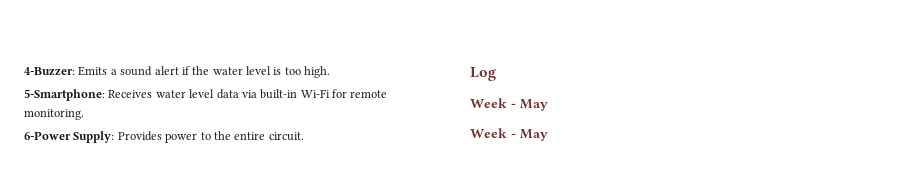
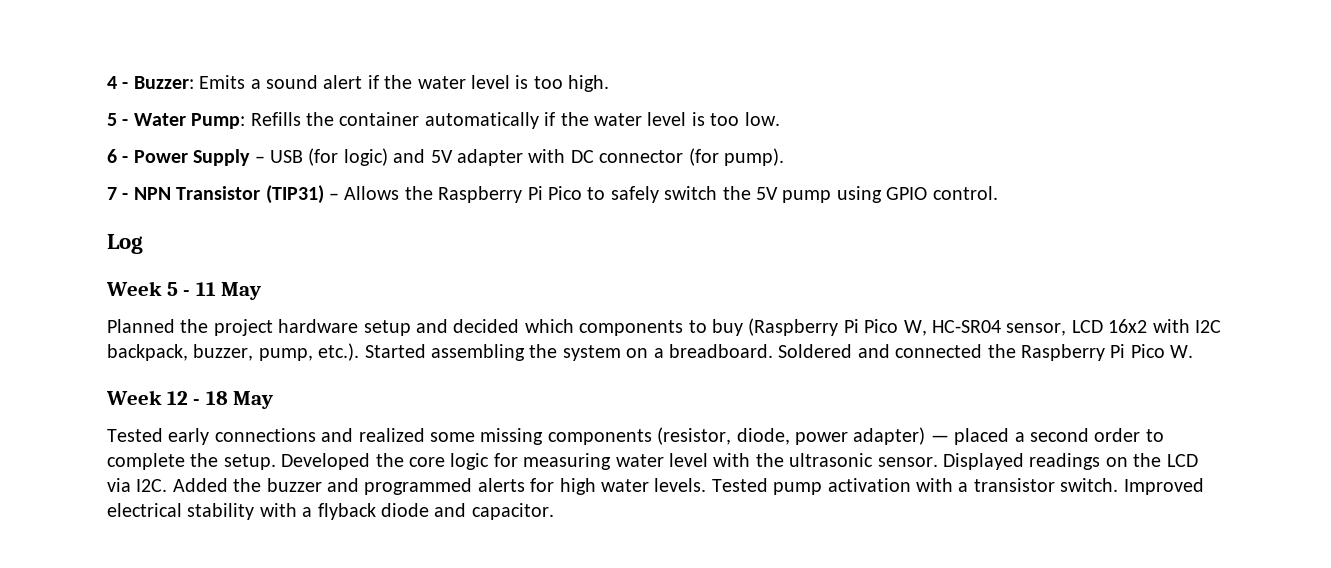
- 4-Buzzer: Emits a sound alert if the water level is too high.
+ 4 - Buzzer: Emits a sound alert if the water level is too high.
- 5-Smartphone: Receives water level data via built-in Wi-Fi for remote monitoring.
- 6-Power Supply: Provides power to the entire circuit.
+ 5 - Water Pump: Refills the container automatically if the water level is too low.
+ 6 - Power Supply – USB (for logic) and 5V adapter with DC connector (for pump).
+ 7 - NPN Transistor (TIP31) – Allows the Raspberry Pi Pico to safely switch the 5V pump using GPIO control.
  Log
- Week - May
- Week - May
+ Week 5 - 11 May
+ Planned the project hardware setup and decided which components to buy (Raspberry Pi Pico W, HC-SR04 sensor, LCD 16x2 with I2C backpack, buzzer, pump, etc.). Started assembling the system on a breadboard. Soldered and connected the Raspberry Pi Pico W.
+ Week 12 - 18 May
+ Tested early connections and realized some missing components (resistor, diode, power adapter) — placed a second order to complete the setup. Developed the core logic for measuring water level with the ultrasonic sensor. Displayed readings on the LCD via I2C. Added the buzzer and programmed alerts for high water levels. Tested pump activation with a transistor switch. Improved electrical stability with a flyback diode and capacitor.

